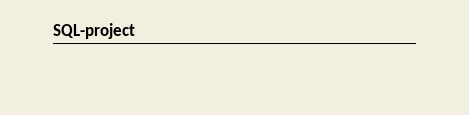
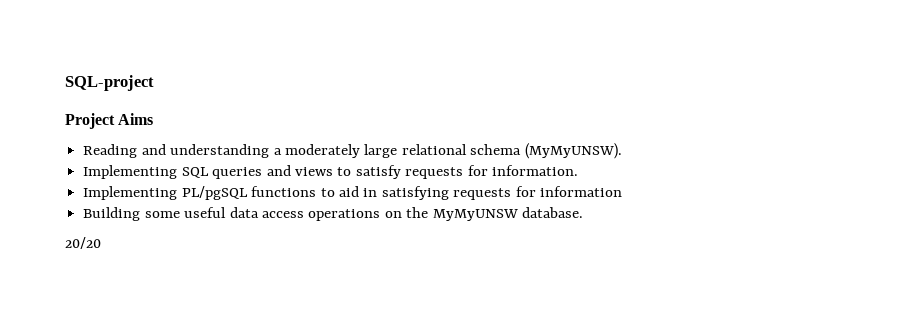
+ Project Aims
+ Reading and understanding a moderately large relational schema (MyMyUNSW).
+ Implementing SQL queries and views to satisfy requests for information.
+ Implementing PL/pgSQL functions to aid in satisfying requests for information
+ Building some useful data access operations on the MyMyUNSW database.
+ 20/20

